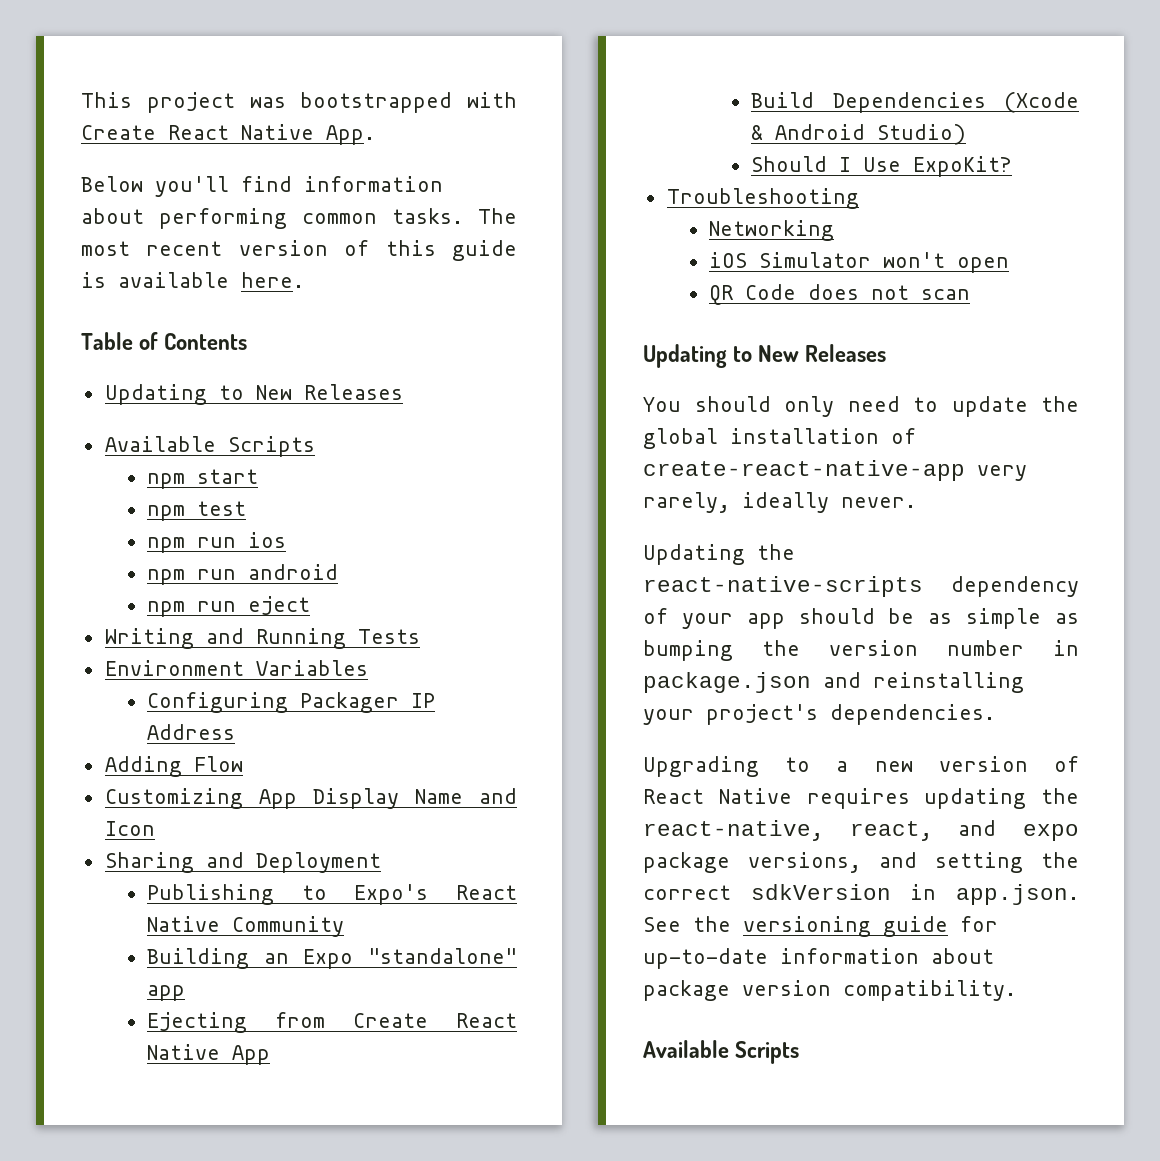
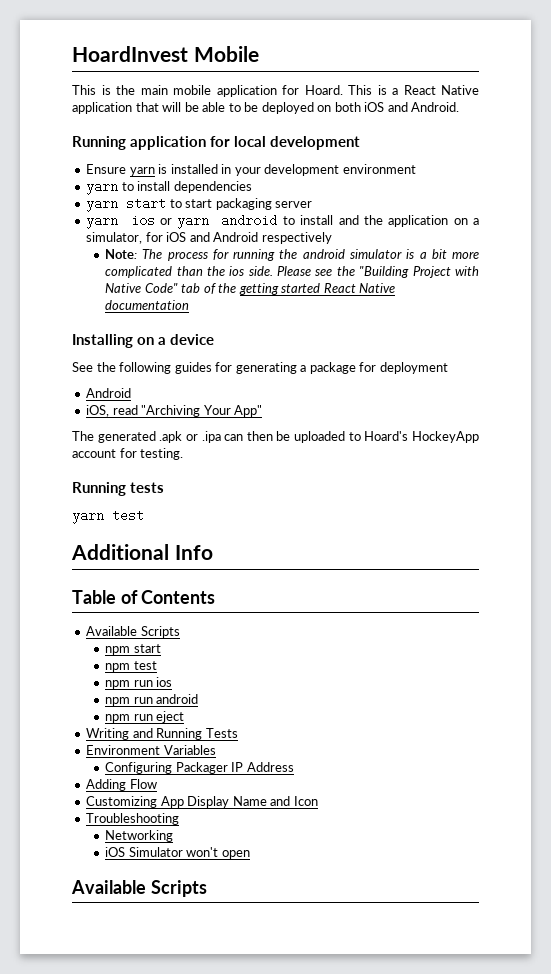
- This project was bootstrapped with Create React Native App.
- Below you'll find information about performing common tasks. The most recent version of this guide is available here.
+ HoardInvest Mobile
+ This is the main mobile application for Hoard. This is a React Native application that will be able to be deployed on both iOS and Android.
+ Running application for local development
+ Ensure yarn is installed in your development environment
+ yarn to install dependencies
+ yarn start to start packaging server
+ yarn ios or yarn android to install and the application on a simulator, for iOS and Android respectively
+ Note: The process for running the android simulator is a bit more complicated than the ios side. Please see the "Building Project with Native Code" tab of the getting started React Native documentation
+ Installing on a device
+ See the following guides for generating a package for deployment
+ Android
+ iOS, read "Archiving Your App"
+ The generated .apk or .ipa can then be uploaded to Hoard's HockeyApp account for testing.
+ Running tests
+ yarn test
+ Additional Info
  Table of Contents
- Updating to New Releases
- Sharing and Deployment
- Publishing to Expo's React Native Community
- Building an Expo "standalone" app
- Ejecting from Create React Native App
- Build Dependencies (Xcode & Android Studio)
- Should I Use ExpoKit?
- QR Code does not scan
- Updating to New Releases
- You should only need to update the global installation of create-react-native-app very rarely, ideally never.
- Updating the react-native-scripts dependency of your app should be as simple as bumping the version number in package.json and reinstalling your project's dependencies.
- Upgrading to a new version of React Native requires updating the react-native, react, and expo package versions, and setting the correct sdkVersion in app.json. See the versioning guide for up-to-date information about package version compatibility.

